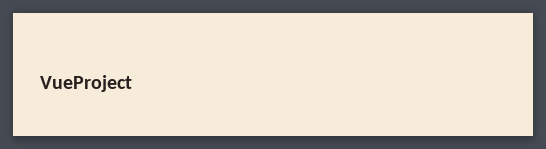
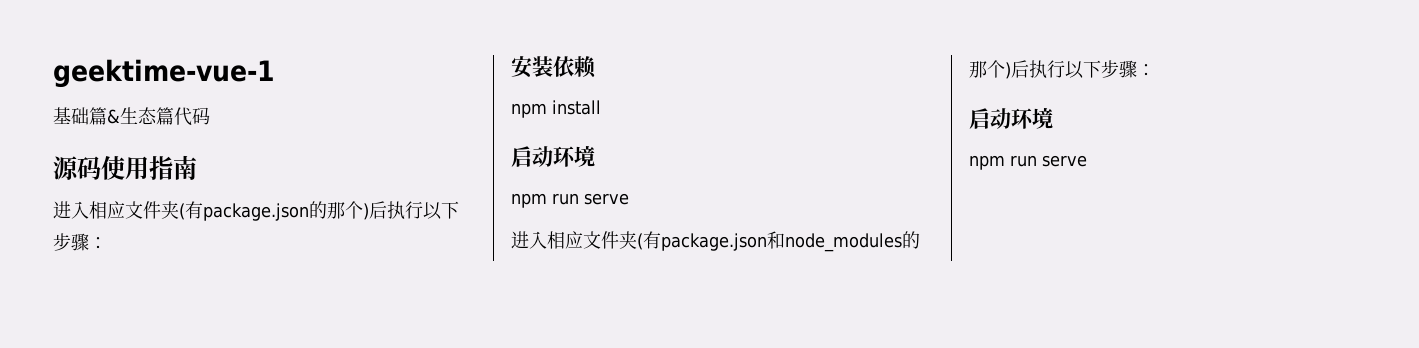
- VueProject
+ geektime-vue-1
+ 基础篇&生态篇代码
+ 源码使用指南
+ 进入相应文件夹(有package.json的那个)后执行以下步骤：
+ 安装依赖
+ npm install
+ 启动环境
+ npm run serve
+ 进入相应文件夹(有package.json和node_modules的那个)后执行以下步骤：
+ 启动环境
+ npm run serve

